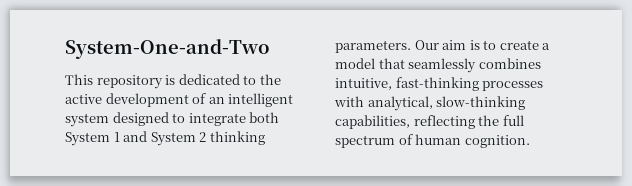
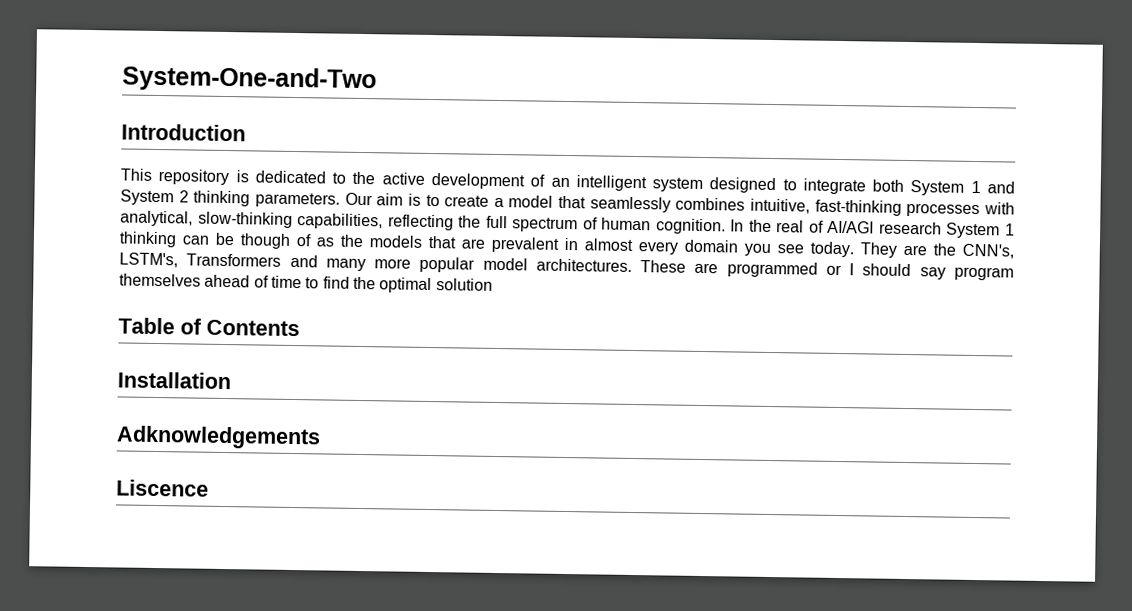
+ Introduction
+ In the real of AI/AGI research System 1 thinking can be though of as the models that are prevalent in almost every domain you see today. They are the CNN's, LSTM's, Transformers and many more popular model architectures. These are programmed or I should say program themselves ahead of time to find the optimal solution
+ Table of Contents
+ Installation
+ Adknowledgements
+ Liscence

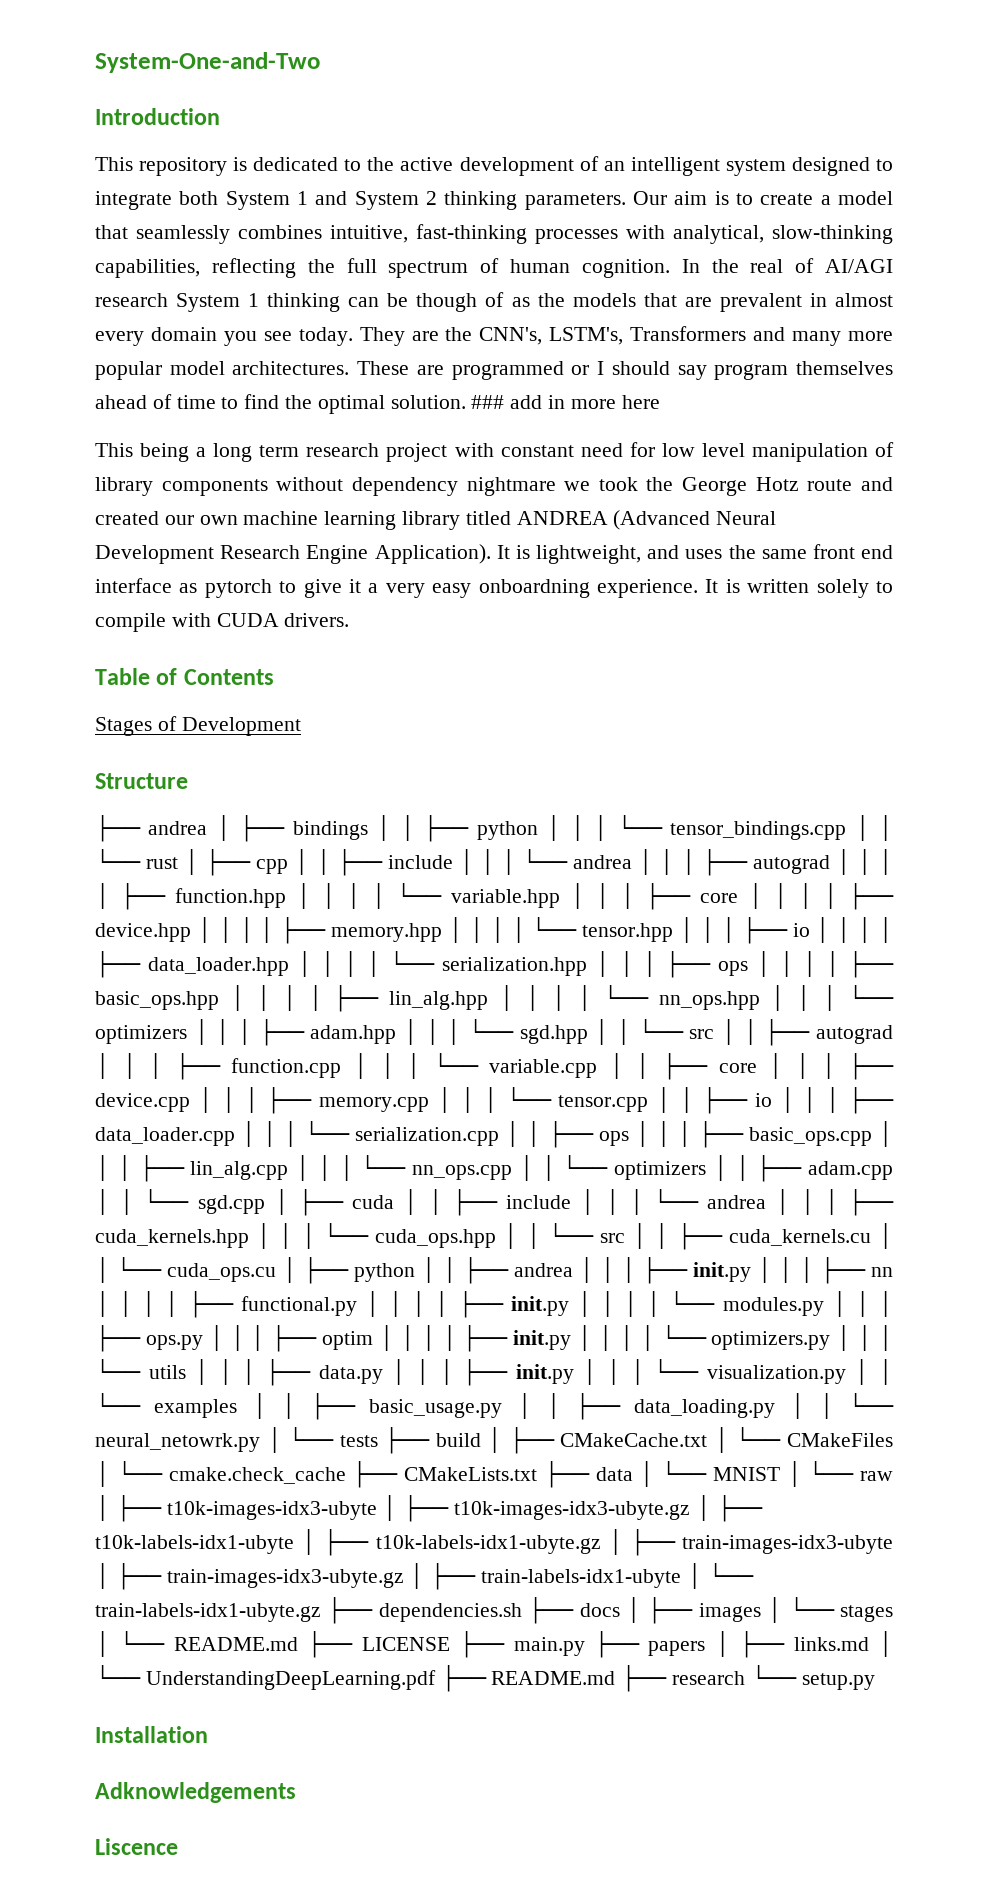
- These are programmed or I should say program themselves ahead of time to find the optimal solution
+ These are programmed or I should say program themselves ahead of time to find the optimal solution. ### add in more here
+ This being a long term research project with constant need for low level manipulation of library components without dependency nightmare we took the George Hotz route and created our own machine learning library titled ANDREA (Advanced Neural Development Research Engine Application). It is lightweight, and uses the same front end interface as pytorch to give it a very easy onboardning experience. It is written solely to compile with CUDA drivers.
  Table of Contents
+ Stages of Development
+ Structure
+ ├── andrea │ ├── bindings │ │ ├── python │ │ │ └── tensor_bindings.cpp │ │ └── rust │ ├── cpp │ │ ├── include │ │ │ └── andrea │ │ │ ├── autograd │ │ │ │ ├── function.hpp │ │ │ │ └── variable.hpp │ │ │ ├── core │ │ │ │ ├── device.hpp │ │ │ │ ├── memory.hpp │ │ │ │ └── tensor.hpp │ │ │ ├── io │ │ │ │ ├── data_loader.hpp │ │ │ │ └── serialization.hpp │ │ │ ├── ops │ │ │ │ ├── basic_ops.hpp │ │ │ │ ├── lin_alg.hpp │ │ │ │ └── nn_ops.hpp │ │ │ └── optimizers │ │ │ ├── adam.hpp │ │ │ └── sgd.hpp │ │ └── src │ │ ├── autograd │ │ │ ├── function.cpp │ │ │ └── variable.cpp │ │ ├── core │ │ │ ├── device.cpp │ │ │ ├── memory.cpp │ │ │ └── tensor.cpp │ │ ├── io │ │ │ ├── data_loader.cpp │ │ │ └── serialization.cpp │ │ ├── ops │ │ │ ├── basic_ops.cpp │ │ │ ├── lin_alg.cpp │ │ │ └── nn_ops.cpp │ │ └── optimizers │ │ ├── adam.cpp │ │ └── sgd.cpp │ ├── cuda │ │ ├── include │ │ │ └── andrea │ │ │ ├── cuda_kernels.hpp │ │ │ └── cuda_ops.hpp │ │ └── src │ │ ├── cuda_kernels.cu │ │ └── cuda_ops.cu │ ├── python │ │ ├── andrea │ │ │ ├── init.py │ │ │ ├── nn │ │ │ │ ├── functional.py │ │ │ │ ├── init.py │ │ │ │ └── modules.py │ │ │ ├── ops.py │ │ │ ├── optim │ │ │ │ ├── init.py │ │ │ │ └── optimizers.py │ │ │ └── utils │ │ │ ├── data.py │ │ │ ├── init.py │ │ │ └── visualization.py │ │ └── examples │ │ ├── basic_usage.py │ │ ├── data_loading.py │ │ └── neural_netowrk.py │ └── tests ├── build │ ├── CMakeCache.txt │ └── CMakeFiles │ └── cmake.check_cache ├── CMakeLists.txt ├── data │ └── MNIST │ └── raw │ ├── t10k-images-idx3-ubyte │ ├── t10k-images-idx3-ubyte.gz │ ├── t10k-labels-idx1-ubyte │ ├── t10k-labels-idx1-ubyte.gz │ ├── train-images-idx3-ubyte │ ├── train-images-idx3-ubyte.gz │ ├── train-labels-idx1-ubyte │ └── train-labels-idx1-ubyte.gz ├── dependencies.sh ├── docs │ ├── images │ └── stages │ └── README.md ├── LICENSE ├── main.py ├── papers │ ├── links.md │ └── UnderstandingDeepLearning.pdf ├── README.md ├── research └── setup.py

